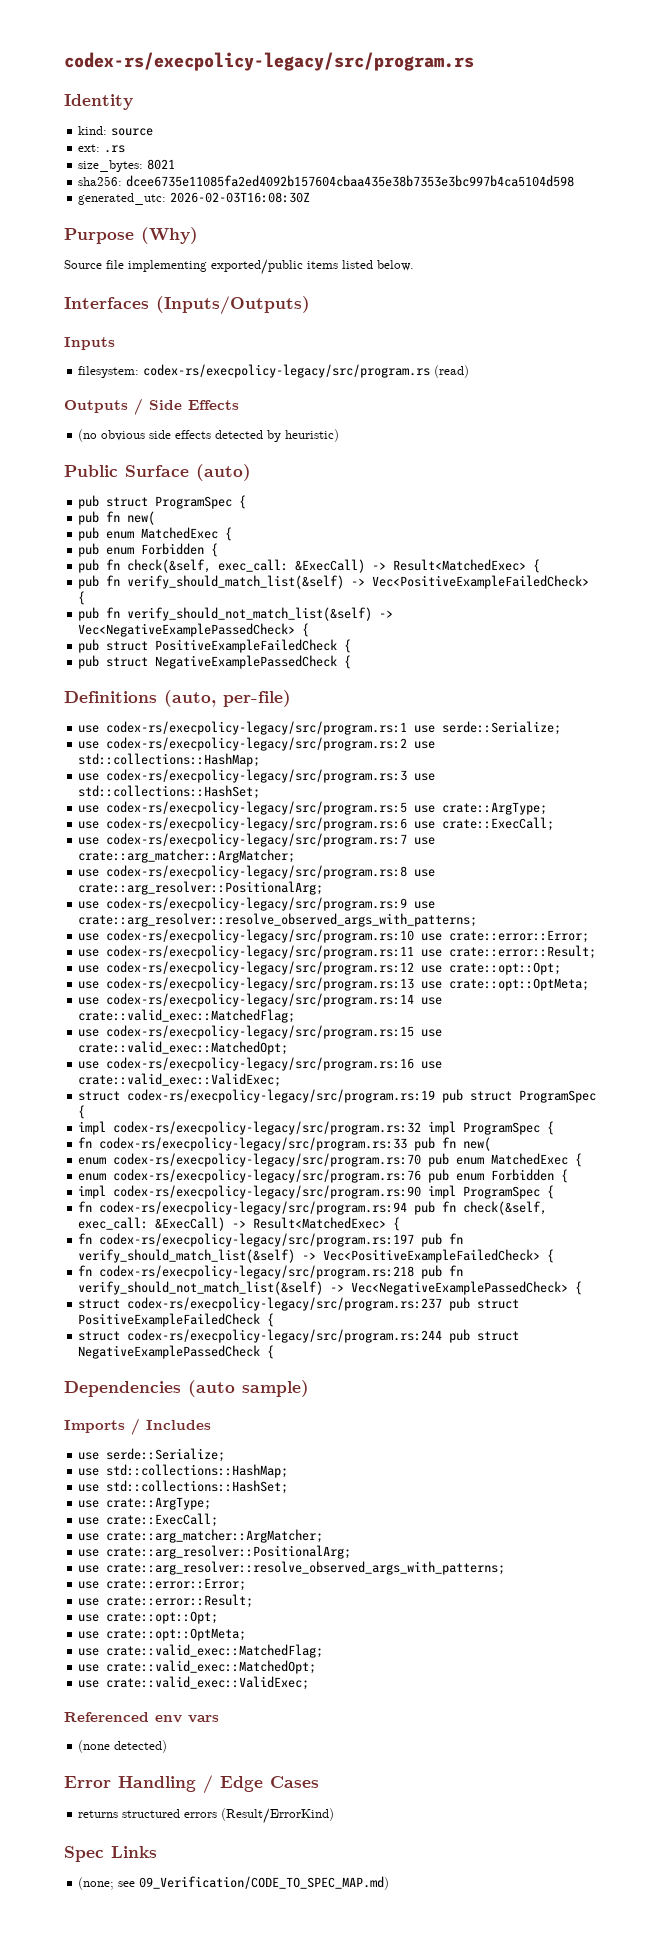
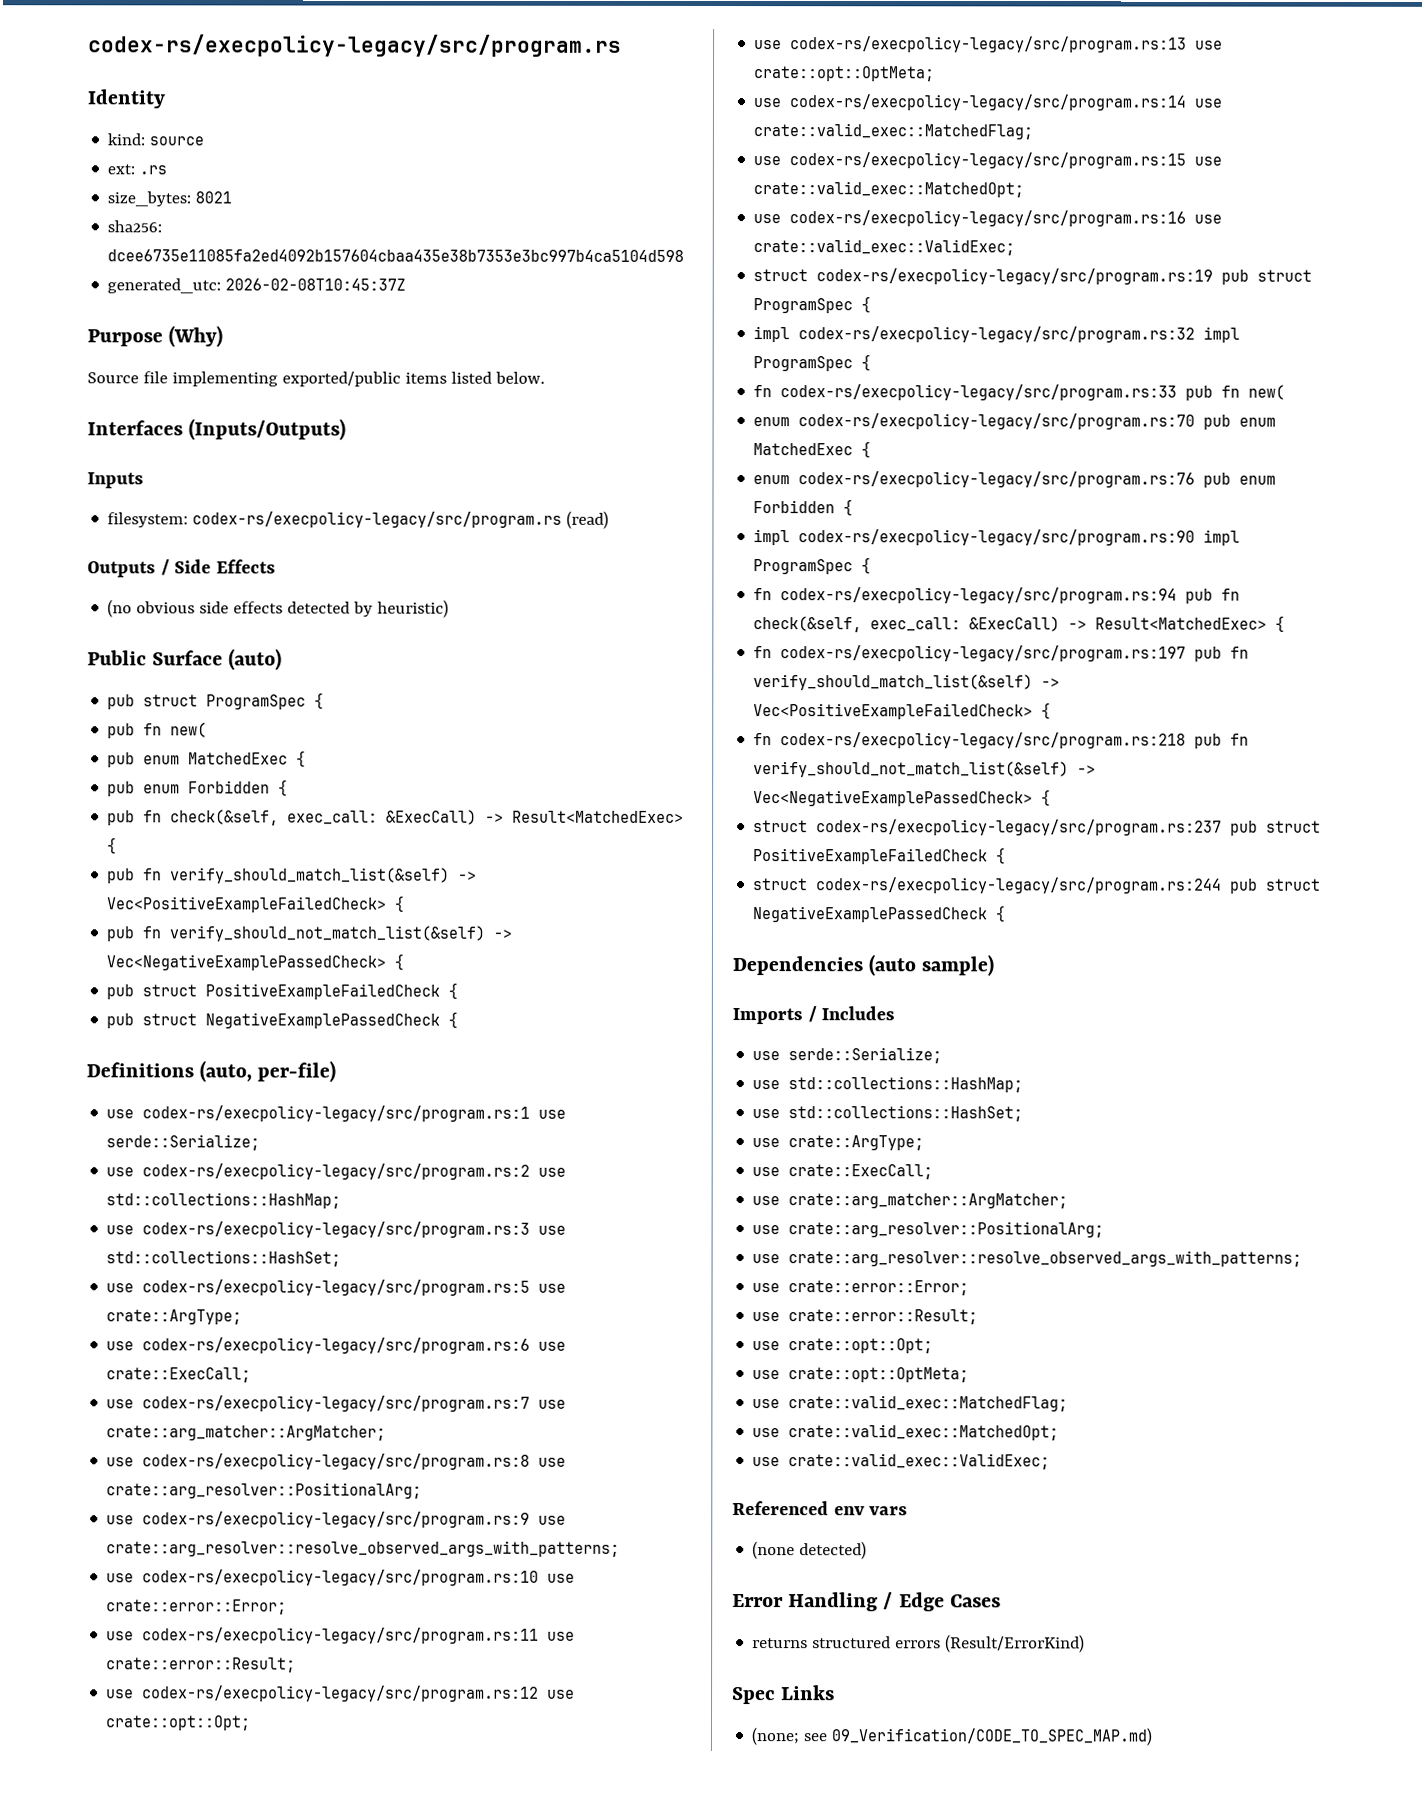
- generated_utc: 2026-02-03T16:08:30Z
+ generated_utc: 2026-02-08T10:45:37Z

